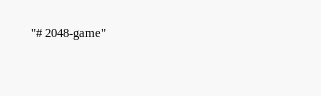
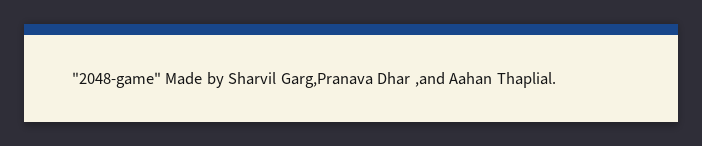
- "# 2048-game"
+ "2048-game" Made by Sharvil Garg,Pranava Dhar ,and Aahan Thaplial.

